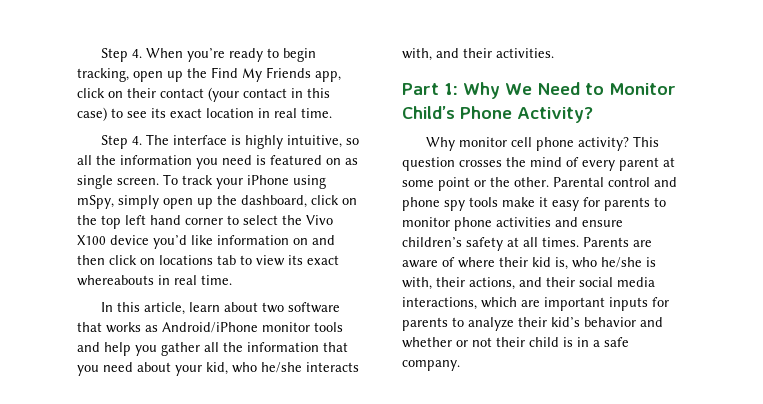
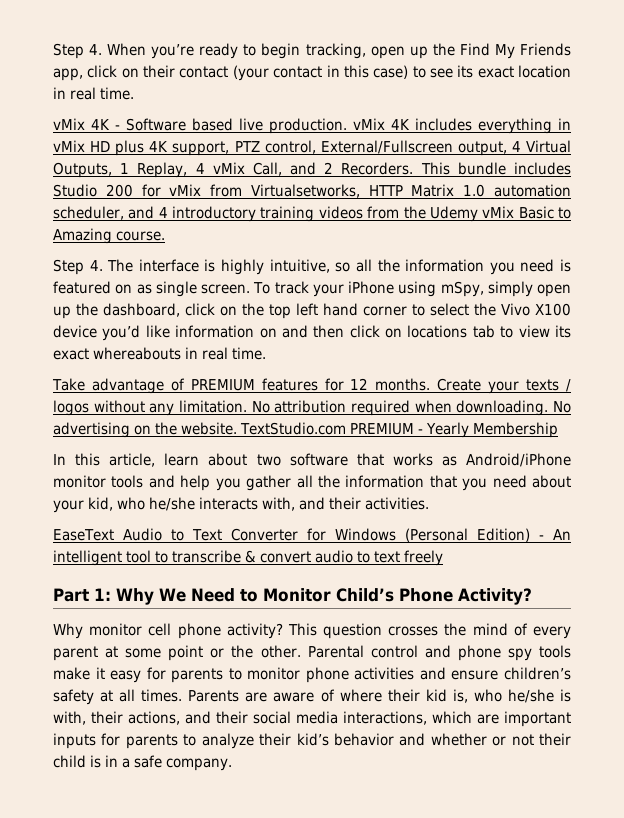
+ vMix 4K - Software based live production. vMix 4K includes everything in vMix HD plus 4K support, PTZ control, External/Fullscreen output, 4 Virtual Outputs, 1 Replay, 4 vMix Call, and 2 Recorders. This bundle includes Studio 200 for vMix from Virtualsetworks, HTTP Matrix 1.0 automation scheduler, and 4 introductory training videos from the Udemy vMix Basic to Amazing course.
+ Take advantage of PREMIUM features for 12 months. Create your texts / logos without any limitation. No attribution required when downloading. No advertising on the website. TextStudio.com PREMIUM - Yearly Membership
+ EaseText Audio to Text Converter for Windows (Personal Edition) - An intelligent tool to transcribe & convert audio to text freely

